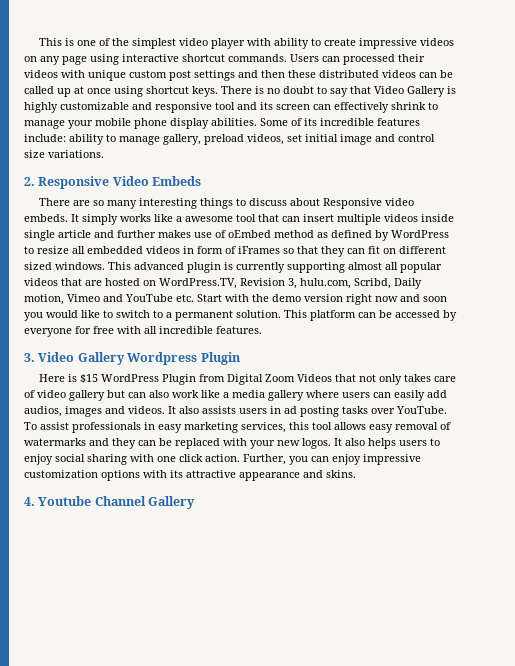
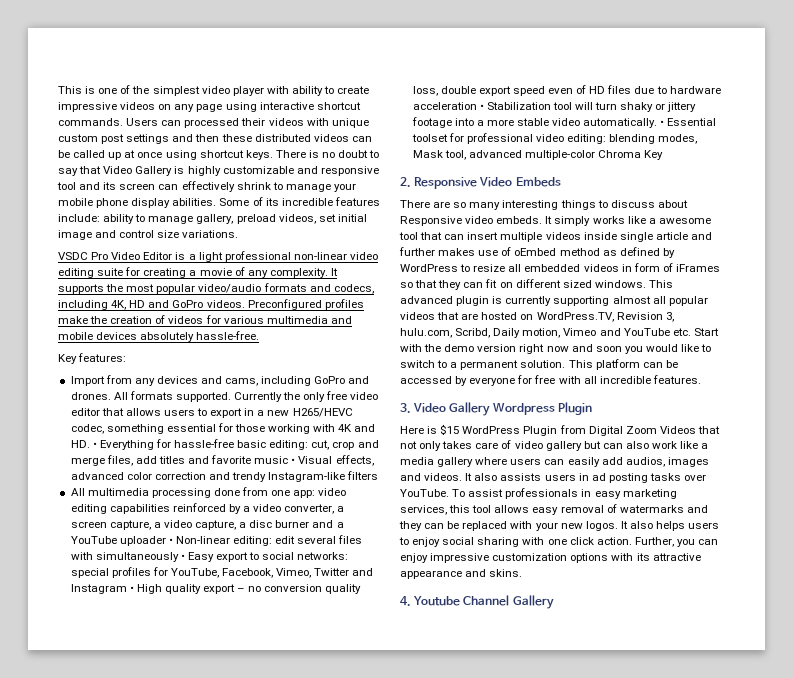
+ VSDC Pro Video Editor is a light professional non-linear video editing suite for creating a movie of any complexity. It supports the most popular video/audio formats and codecs, including 4K, HD and GoPro videos. Preconfigured profiles make the creation of videos for various multimedia and mobile devices absolutely hassle-free.
+ Key features:
+ Import from any devices and cams, including GoPro and drones. All formats supported. Сurrently the only free video editor that allows users to export in a new H265/HEVC codec, something essential for those working with 4K and HD. • Everything for hassle-free basic editing: cut, crop and merge files, add titles and favorite music • Visual effects, advanced color correction and trendy Instagram-like filters
+ All multimedia processing done from one app: video editing capabilities reinforced by a video converter, a screen capture, a video capture, a disc burner and a YouTube uploader • Non-linear editing: edit several files with simultaneously • Easy export to social networks: special profiles for YouTube, Facebook, Vimeo, Twitter and Instagram • High quality export – no conversion quality loss, double export speed even of HD files due to hardware acceleration • Stabilization tool will turn shaky or jittery footage into a more stable video automatically. • Essential toolset for professional video editing: blending modes, Mask tool, advanced multiple-color Chroma Key

